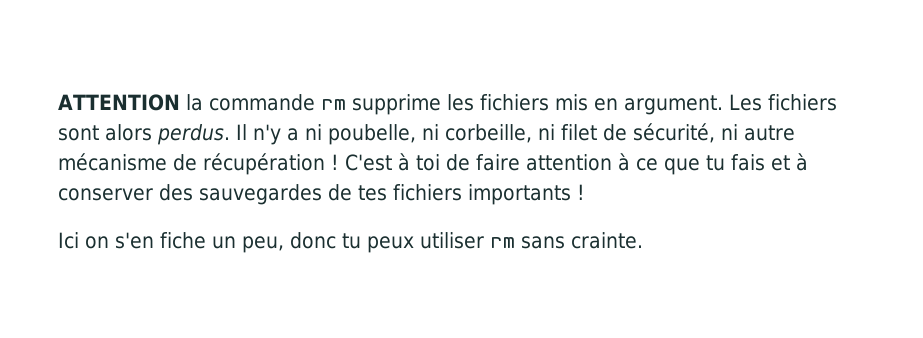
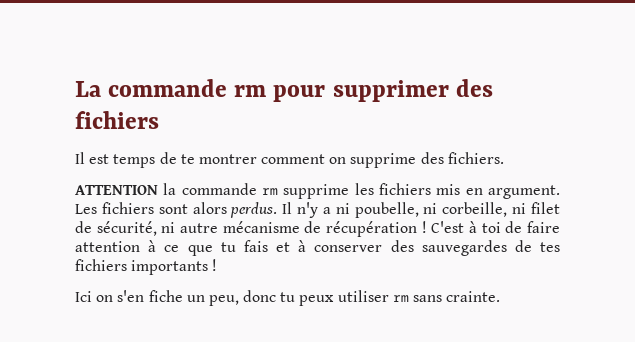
+ La commande rm pour supprimer des fichiers
+ Il est temps de te montrer comment on supprime des fichiers.

